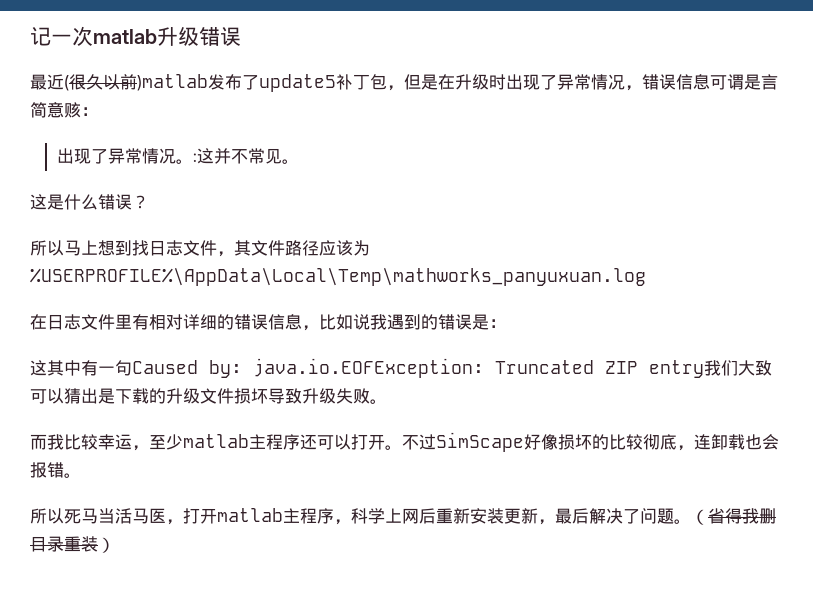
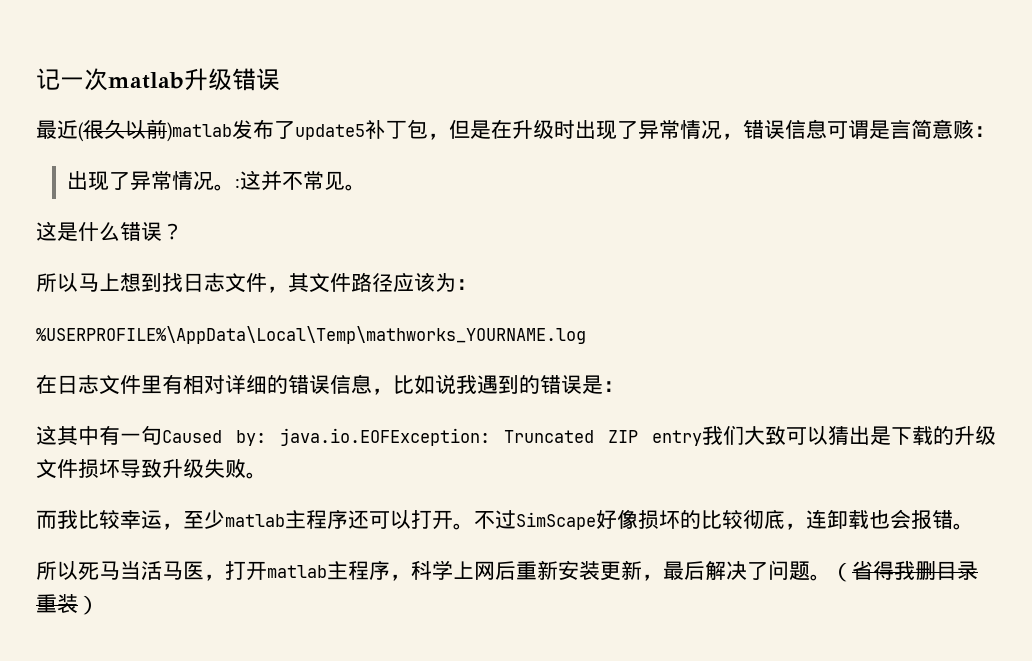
- 所以马上想到找日志文件，其文件路径应该为%USERPROFILE%\AppData\Local\Temp\mathworks_panyuxuan.log
+ 所以马上想到找日志文件，其文件路径应该为：
+ %USERPROFILE%\AppData\Local\Temp\mathworks_YOURNAME.log

